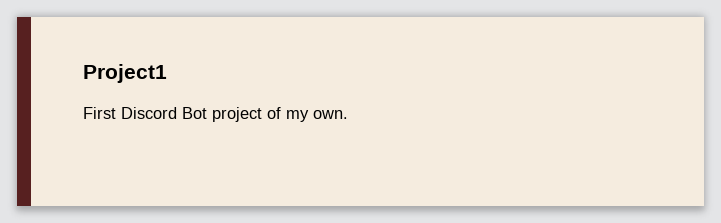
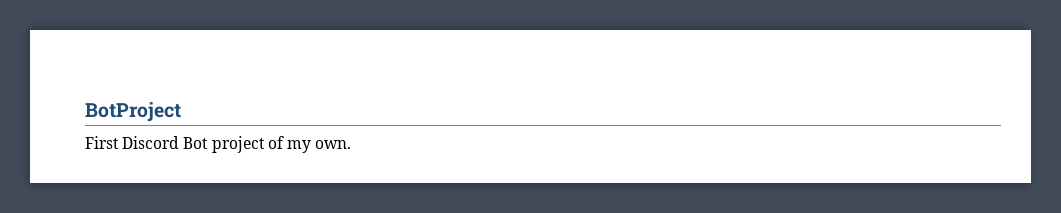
- Project1
+ BotProject

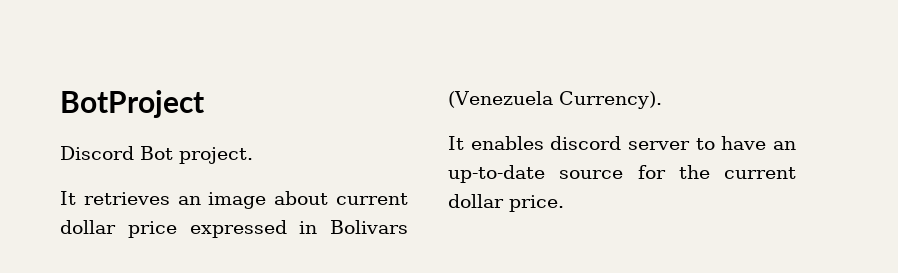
- First Discord Bot project of my own.
+ Discord Bot project.
+ It retrieves an image about current dollar price expressed in Bolivars (Venezuela Currency).
+ It enables discord server to have an up-to-date source for the current dollar price.

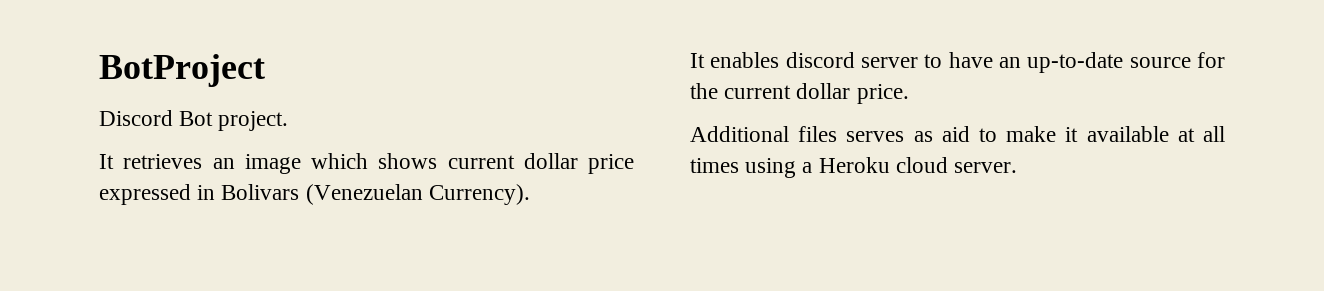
- It retrieves an image about current dollar price expressed in Bolivars (Venezuela Currency).
+ It retrieves an image which shows current dollar price expressed in Bolivars (Venezuelan Currency).
+ Additional files serves as aid to make it available at all times using a Heroku cloud server.

